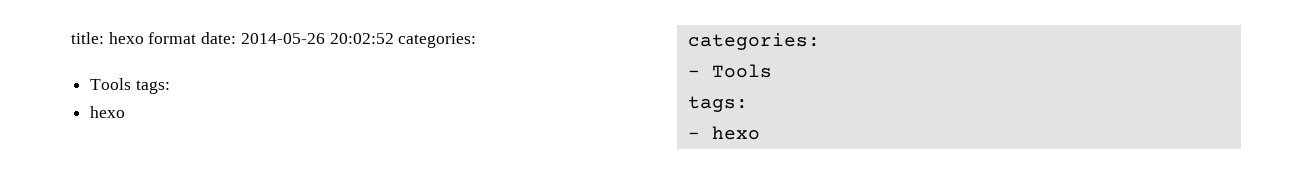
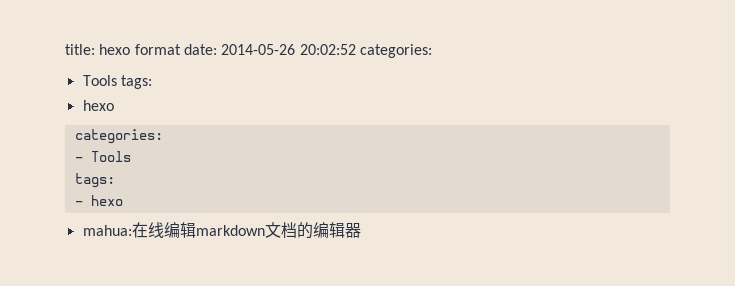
+ mahua:在线编辑markdown文档的编辑器

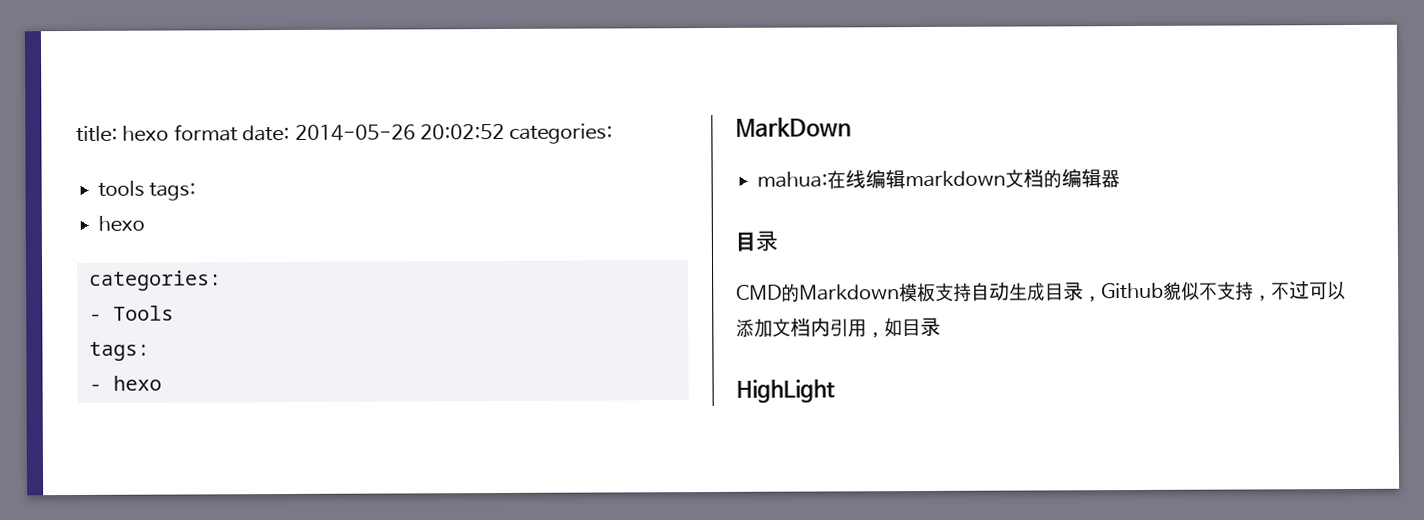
- Tools tags:
+ tools tags:
+ MarkDown
  mahua:在线编辑markdown文档的编辑器
+ 目录
+ CMD的Markdown模板支持自动生成目录，Github貌似不支持，不过可以添加文档内引用，如目录
+ HighLight

